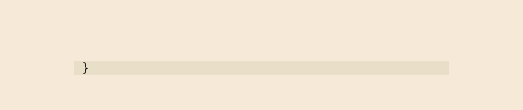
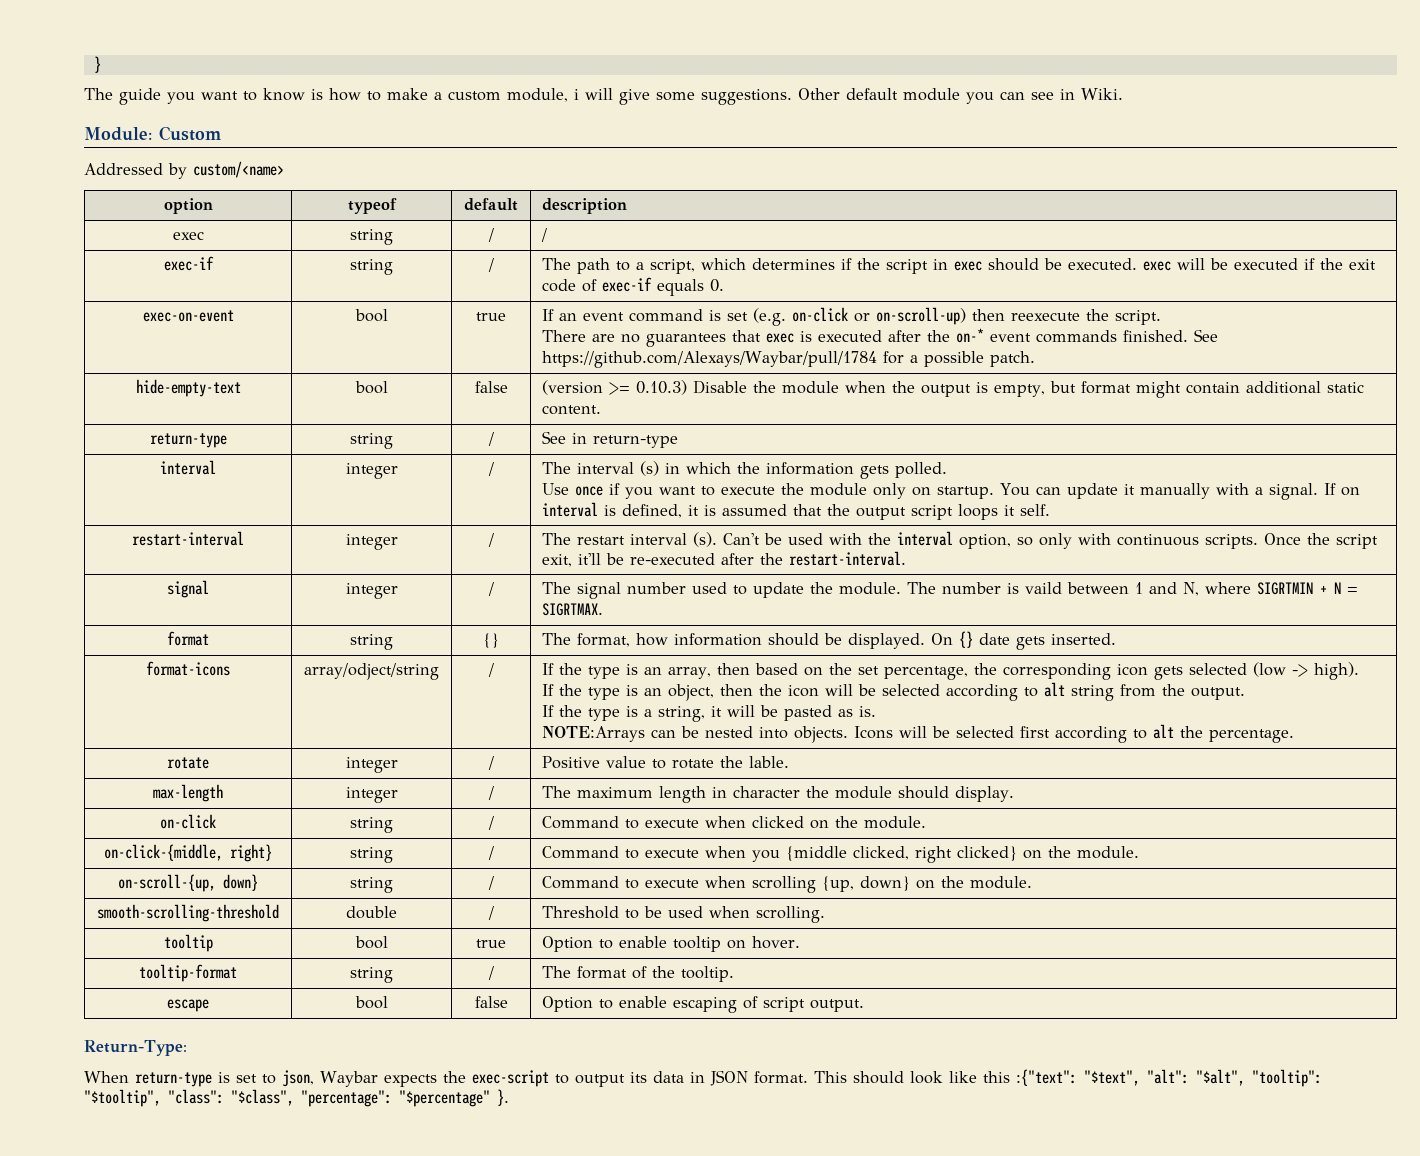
+ The guide you want to know is how to make a custom module, i will give some suggestions. Other default module you can see in Wiki.
+ Module: Custom
+ Addressed by custom/<name>
+ option | typeof | default | description
+ exec | string | / | /
+ exec-if | string | / | The path to a script, which determines if the script in exec should be executed. exec will be executed if the exit code of exec-if equals 0.
+ exec-on-event | bool | true | If an event command is set (e.g. on-click or on-scroll-up) then reexecute the script.
+ There are no guarantees that exec is executed after the on-* event commands finished. See https://github.com/Alexays/Waybar/pull/1784 for a possible patch.
+ hide-empty-text | bool | false | (version >= 0.10.3) Disable the module when the output is empty, but format might contain additional static content.
+ return-type | string | / | See in return-type
+ interval | integer | / | The interval (s) in which the information gets polled.
+ Use once if you want to execute the module only on startup. You can update it manually with a signal. If on interval is defined, it is assumed that the output script loops it self.
+ restart-interval | integer | / | The restart interval (s). Can't be used with the interval option, so only with continuous scripts. Once the script exit, it'll be re-executed after the restart-interval.
+ signal | integer | / | The signal number used to update the module. The number is vaild between 1 and N, where SIGRTMIN + N = SIGRTMAX.
+ format | string | {} | The format, how information should be displayed. On {} date gets inserted.
+ format-icons | array/odject/string | / | If the type is an array, then based on the set percentage, the corresponding icon gets selected (low -> high).
+ If the type is an object, then the icon will be selected according to alt string from the output.
+ If the type is a string, it will be pasted as is.
+ NOTE:Arrays can be nested into objects. Icons will be selected first according to alt the percentage.
+ rotate | integer | / | Positive value to rotate the lable.
+ max-length | integer | / | The maximum length in character the module should display.
+ on-click | string | / | Command to execute when clicked on the module.
+ on-click-{middle, right} | string | / | Command to execute when you {middle clicked, right clicked} on the module.
+ on-scroll-{up, down} | string | / | Command to execute when scrolling {up, down} on the module.
+ smooth-scrolling-threshold | double | / | Threshold to be used when scrolling.
+ tooltip | bool | true | Option to enable tooltip on hover.
+ tooltip-format | string | / | The format of the tooltip.
+ escape | bool | false | Option to enable escaping of script output.
+ Return-Type:
+ When return-type is set to json, Waybar expects the exec-script to output its data in JSON format. This should look like this :{"text": "$text", "alt": "$alt", "tooltip": "$tooltip", "class": "$class", "percentage": "$percentage" }.

